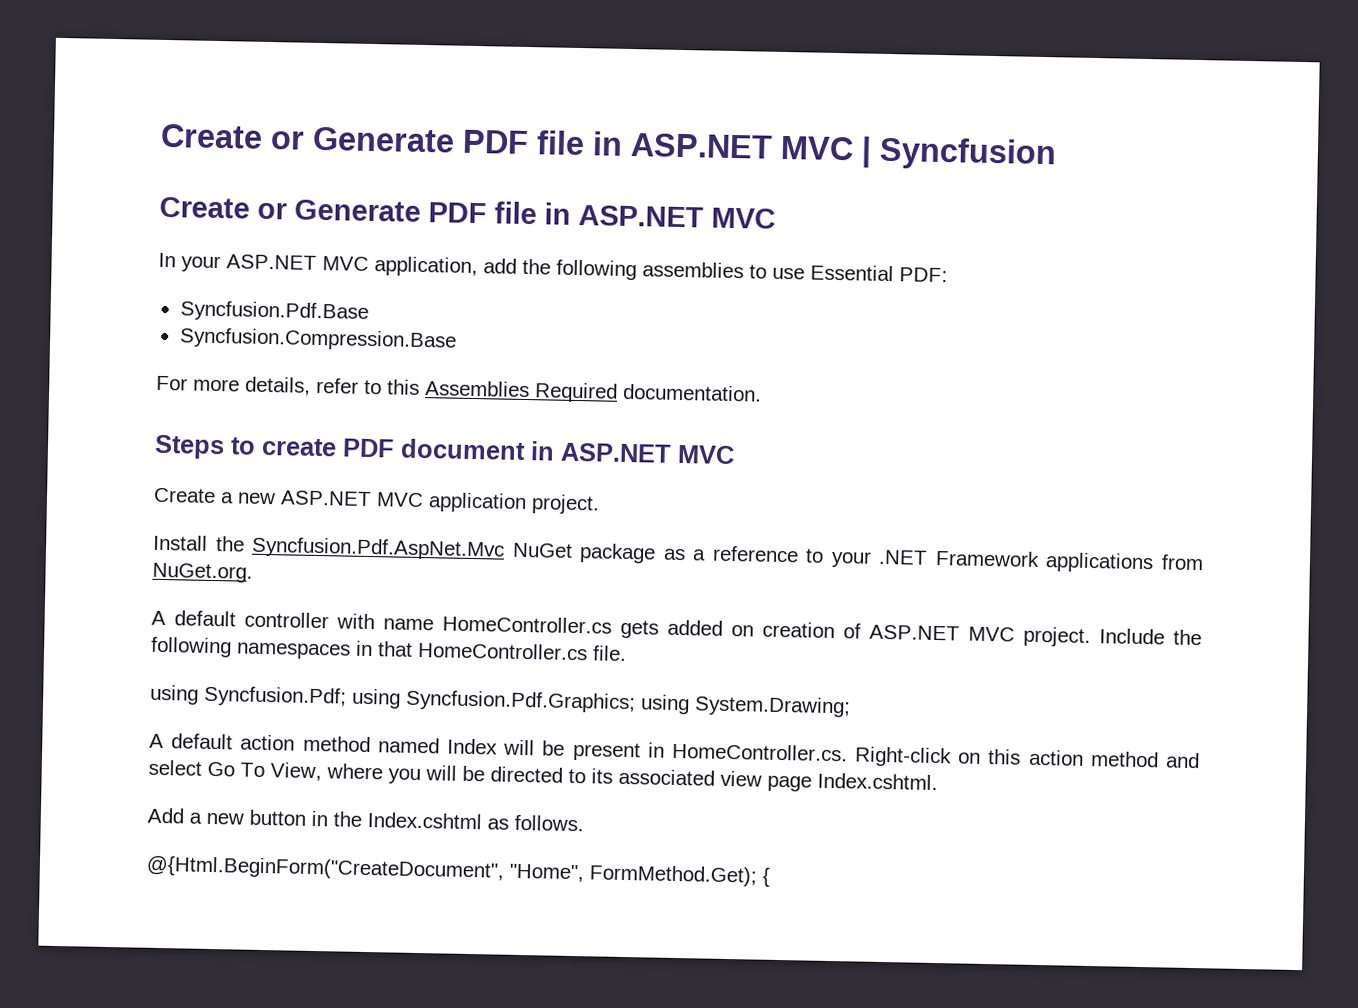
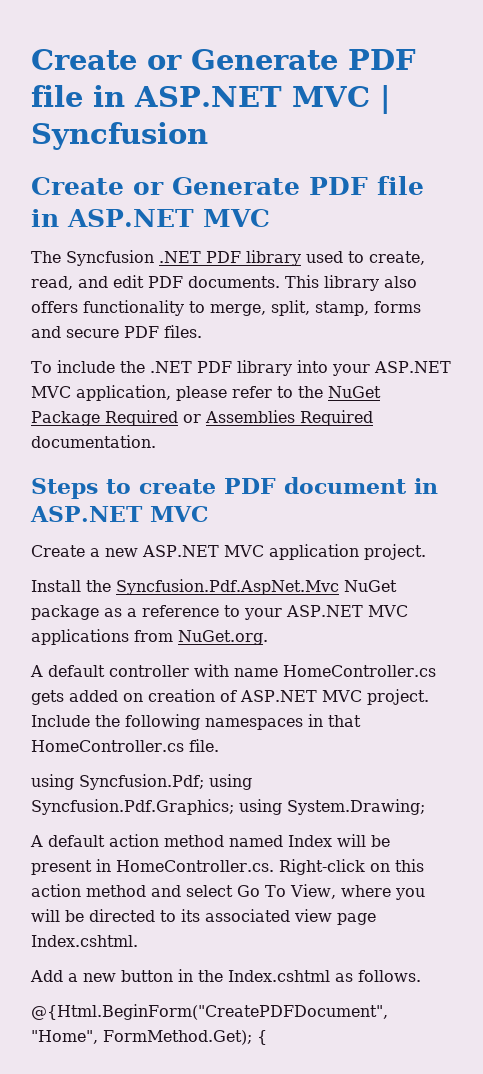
- In your ASP.NET MVC application, add the following assemblies to use Essential PDF:
- Syncfusion.Pdf.Base
- Syncfusion.Compression.Base
- For more details, refer to this Assemblies Required documentation.
+ The Syncfusion .NET PDF library used to create, read, and edit PDF documents. This library also offers functionality to merge, split, stamp, forms and secure PDF files.
+ To include the .NET PDF library into your ASP.NET MVC application, please refer to the NuGet Package Required or Assemblies Required documentation.
- Install the Syncfusion.Pdf.AspNet.Mvc NuGet package as a reference to your .NET Framework applications from NuGet.org.
+ Install the Syncfusion.Pdf.AspNet.Mvc NuGet package as a reference to your ASP.NET MVC applications from NuGet.org.
- @{Html.BeginForm("CreateDocument", "Home", FormMethod.Get); {
+ @{Html.BeginForm("CreatePDFDocument", "Home", FormMethod.Get); {

